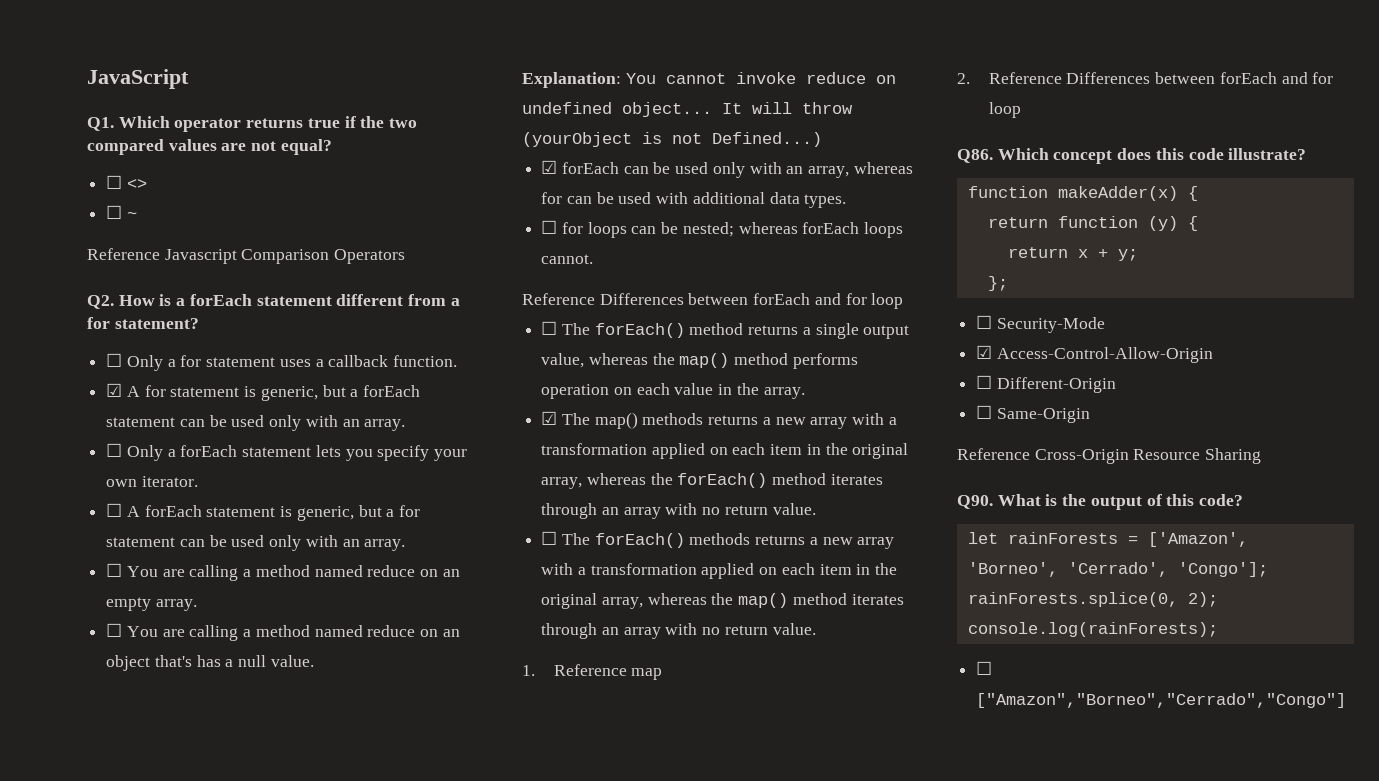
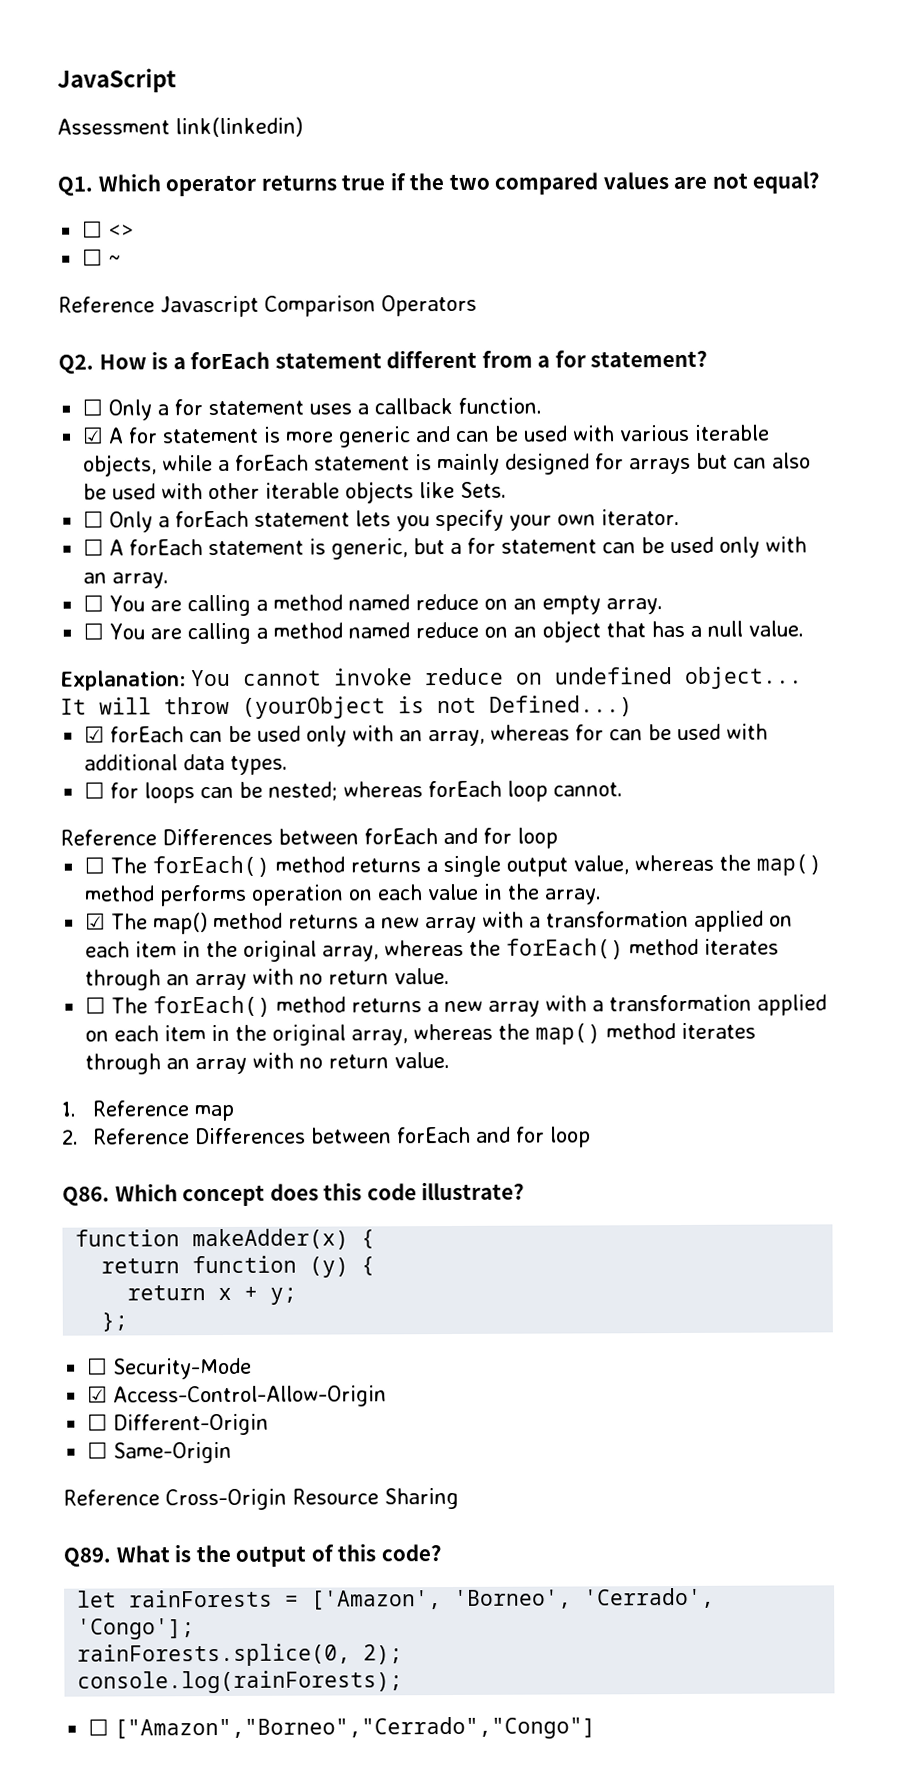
+ Assessment link(linkedin)
- ☑ A for statement is generic, but a forEach statement can be used only with an array.
+ ☑ A for statement is more generic and can be used with various iterable objects, while a forEach statement is mainly designed for arrays but can also be used with other iterable objects like Sets.
- ☐ You are calling a method named reduce on an object that's has a null value.
+ ☐ You are calling a method named reduce on an object that has a null value.
- ☐ for loops can be nested; whereas forEach loops cannot.
+ ☐ for loops can be nested; whereas forEach loop cannot.
- ☑ The map() methods returns a new array with a transformation applied on each item in the original array, whereas the forEach() method iterates through an array with no return value.
+ ☑ The map() method returns a new array with a transformation applied on each item in the original array, whereas the forEach() method iterates through an array with no return value.
- ☐ The forEach() methods returns a new array with a transformation applied on each item in the original array, whereas the map() method iterates through an array with no return value.
+ ☐ The forEach() method returns a new array with a transformation applied on each item in the original array, whereas the map() method iterates through an array with no return value.
- Q90. What is the output of this code?
+ Q89. What is the output of this code?

